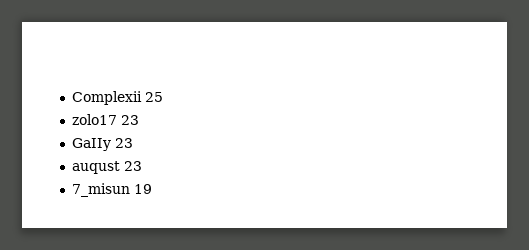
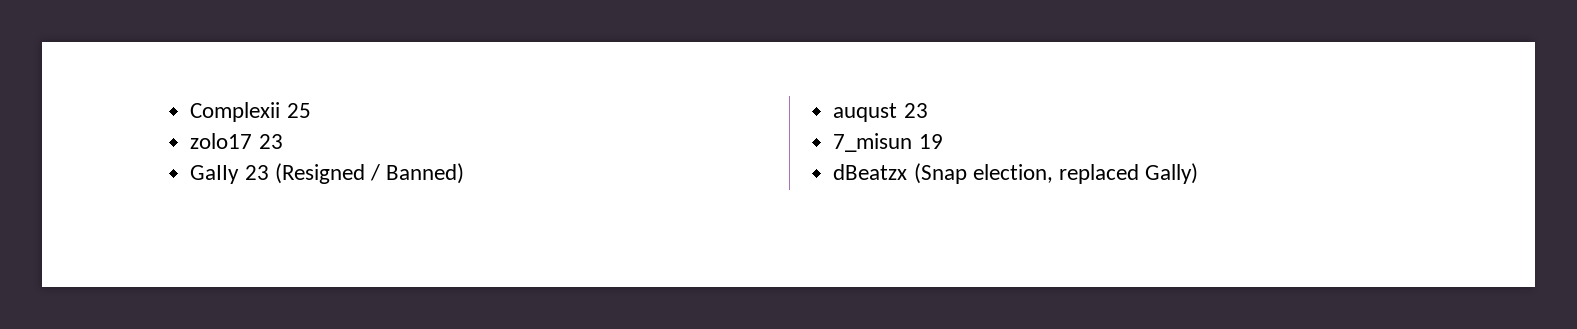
- GaIIy 23
+ GaIIy 23 (Resigned / Banned)
+ dBeatzx (Snap election, replaced Gally)

